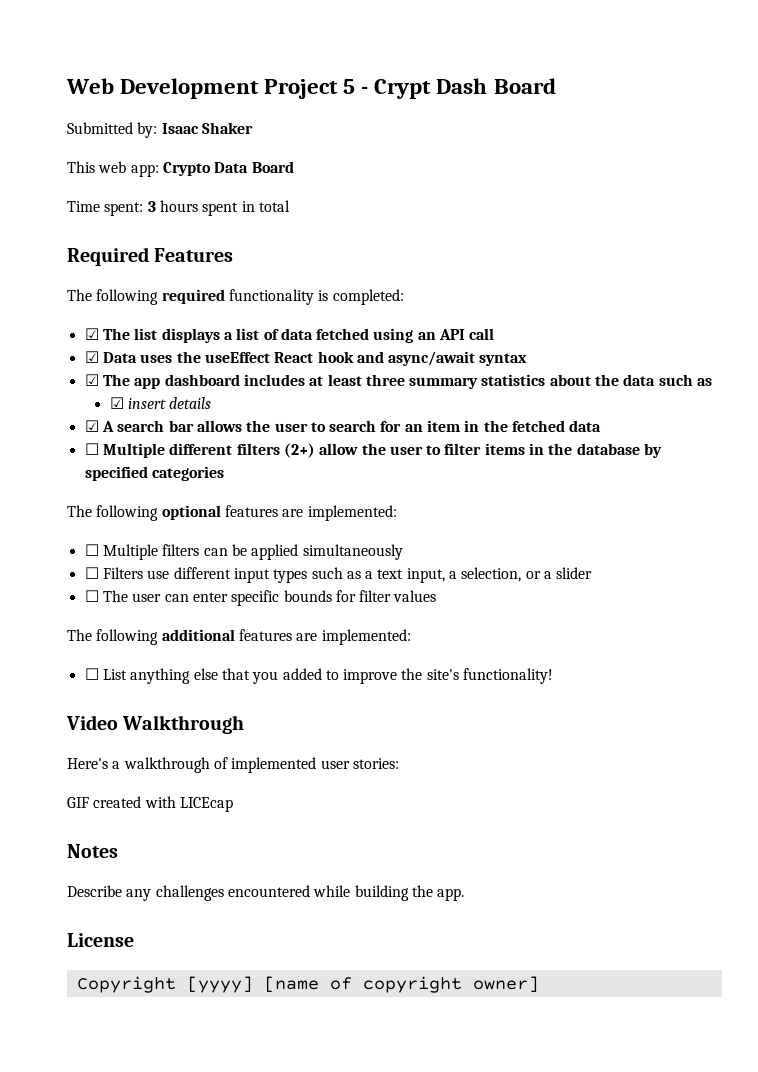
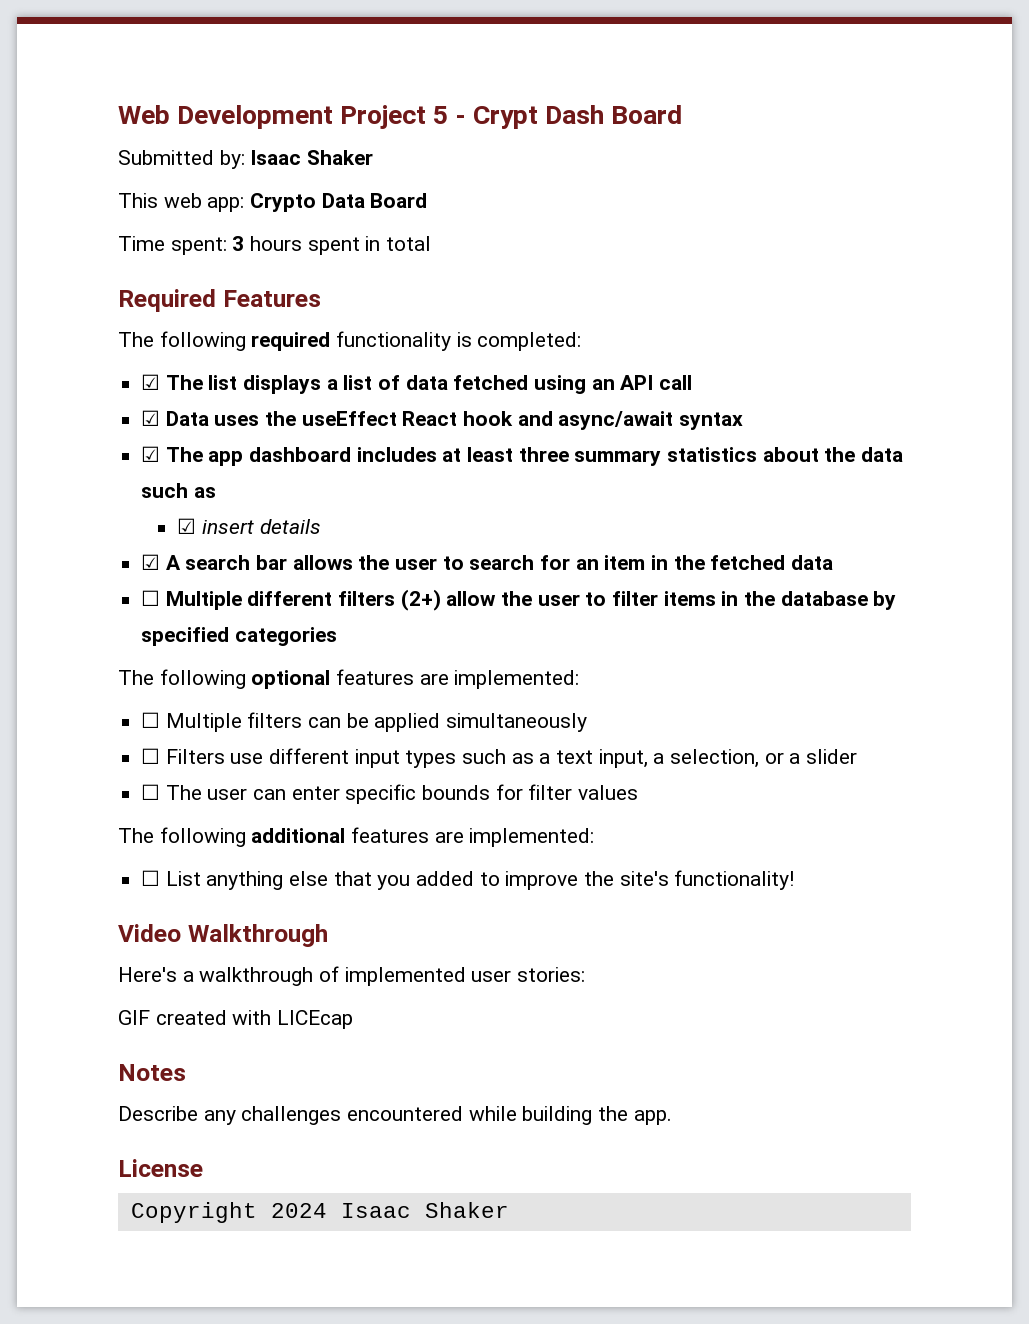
- Copyright [yyyy] [name of copyright owner]
+ Copyright 2024 Isaac Shaker

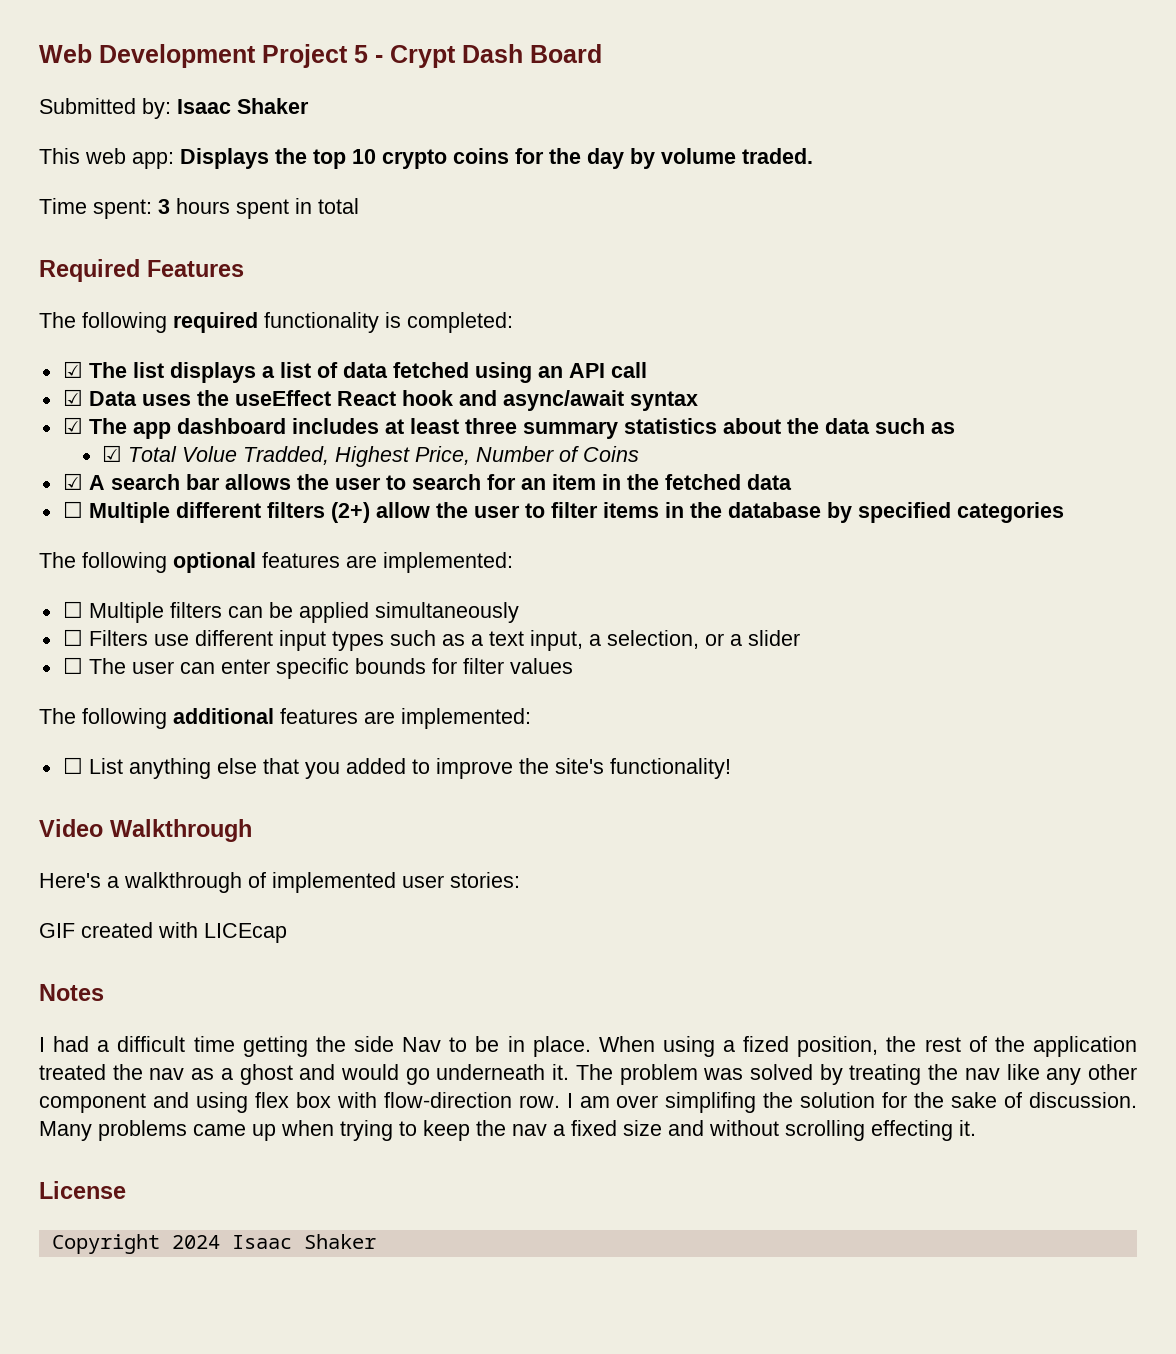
- This web app: Crypto Data Board
+ This web app: Displays the top 10 crypto coins for the day by volume traded.
- ☑ insert details
+ ☑ Total Volue Tradded, Highest Price, Number of Coins
- Describe any challenges encountered while building the app.
+ I had a difficult time getting the side Nav to be in place. When using a fized position, the rest of the application treated the nav as a ghost and would go underneath it. The problem was solved by treating the nav like any other component and using flex box with flow-direction row. I am over simplifing the solution for the sake of discussion. Many problems came up when trying to keep the nav a fixed size and without scrolling effecting it.

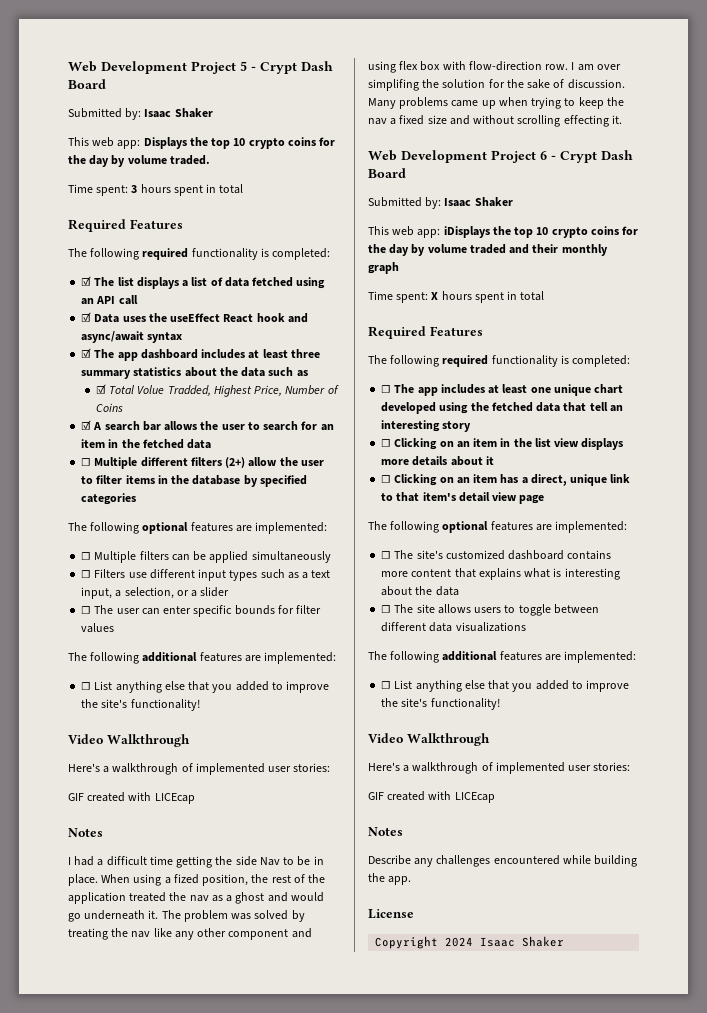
+ Web Development Project 6 - Crypt Dash Board
+ Submitted by: Isaac Shaker
+ This web app: iDisplays the top 10 crypto coins for the day by volume traded and their monthly graph
+ Time spent: X hours spent in total
+ Required Features
+ The following required functionality is completed:
+ ☐ The app includes at least one unique chart developed using the fetched data that tell an interesting story
+ ☐ Clicking on an item in the list view displays more details about it
+ ☐ Clicking on an item has a direct, unique link to that item's detail view page
+ The following optional features are implemented:
+ ☐ The site's customized dashboard contains more content that explains what is interesting about the data
+ ☐ The site allows users to toggle between different data visualizations
+ The following additional features are implemented:
+ ☐ List anything else that you added to improve the site's functionality!
+ Video Walkthrough
+ Here's a walkthrough of implemented user stories:
+ GIF created with LICEcap
+ Notes
+ Describe any challenges encountered while building the app.

